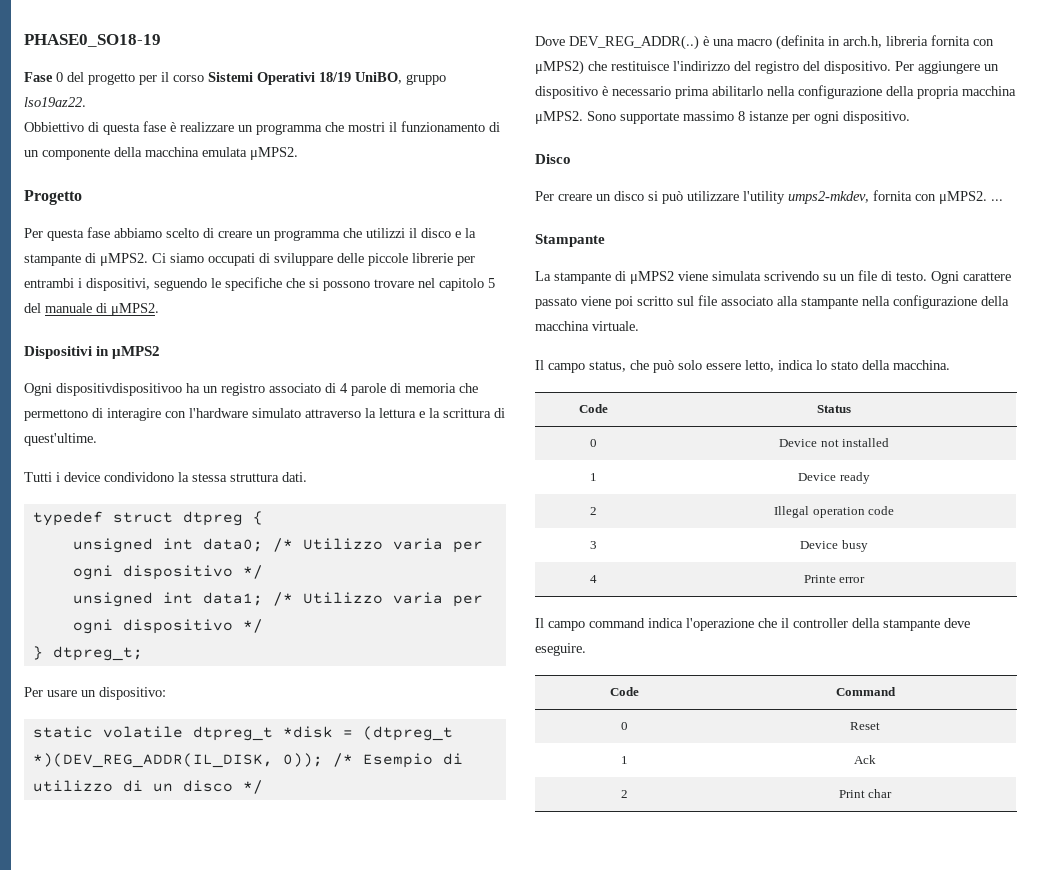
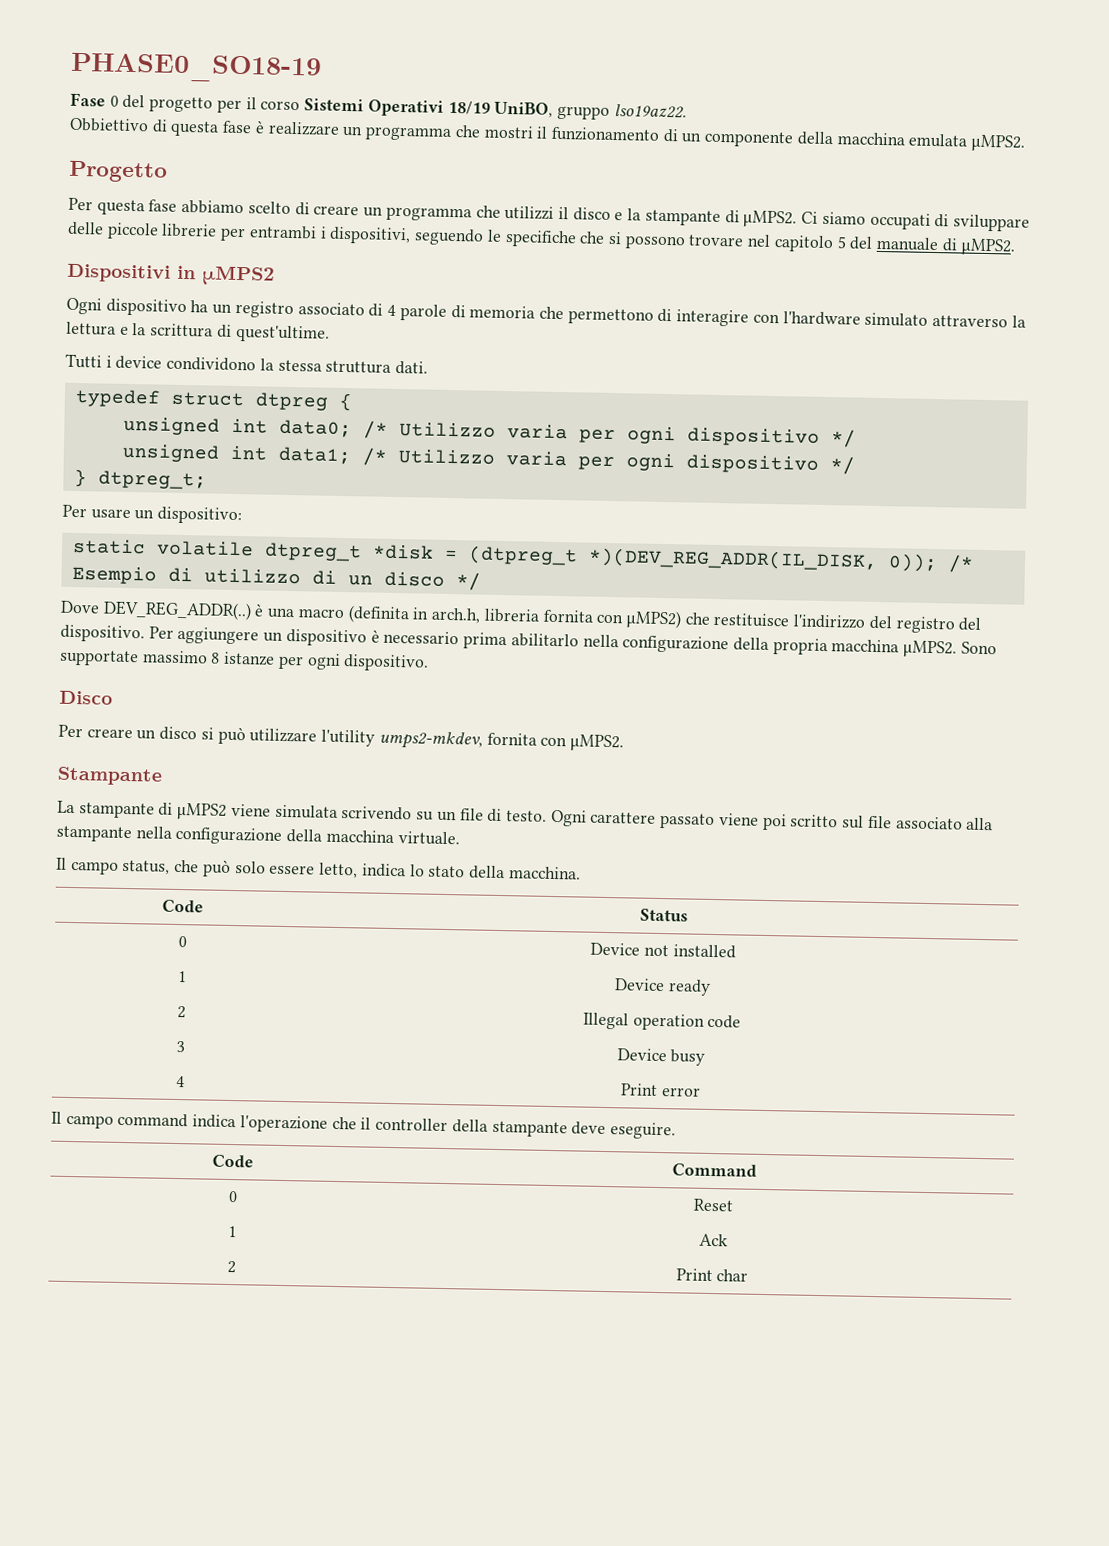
- Ogni dispositivdispositivoo ha un registro associato di 4 parole di memoria che permettono di interagire con l'hardware simulato attraverso la lettura e la scrittura di quest'ultime.
+ Ogni dispositivo ha un registro associato di 4 parole di memoria che permettono di interagire con l'hardware simulato attraverso la lettura e la scrittura di quest'ultime.
- Per creare un disco si può utilizzare l'utility umps2-mkdev, fornita con μMPS2. ...
+ Per creare un disco si può utilizzare l'utility umps2-mkdev, fornita con μMPS2.
- 4 | Printe error
+ 4 | Print error

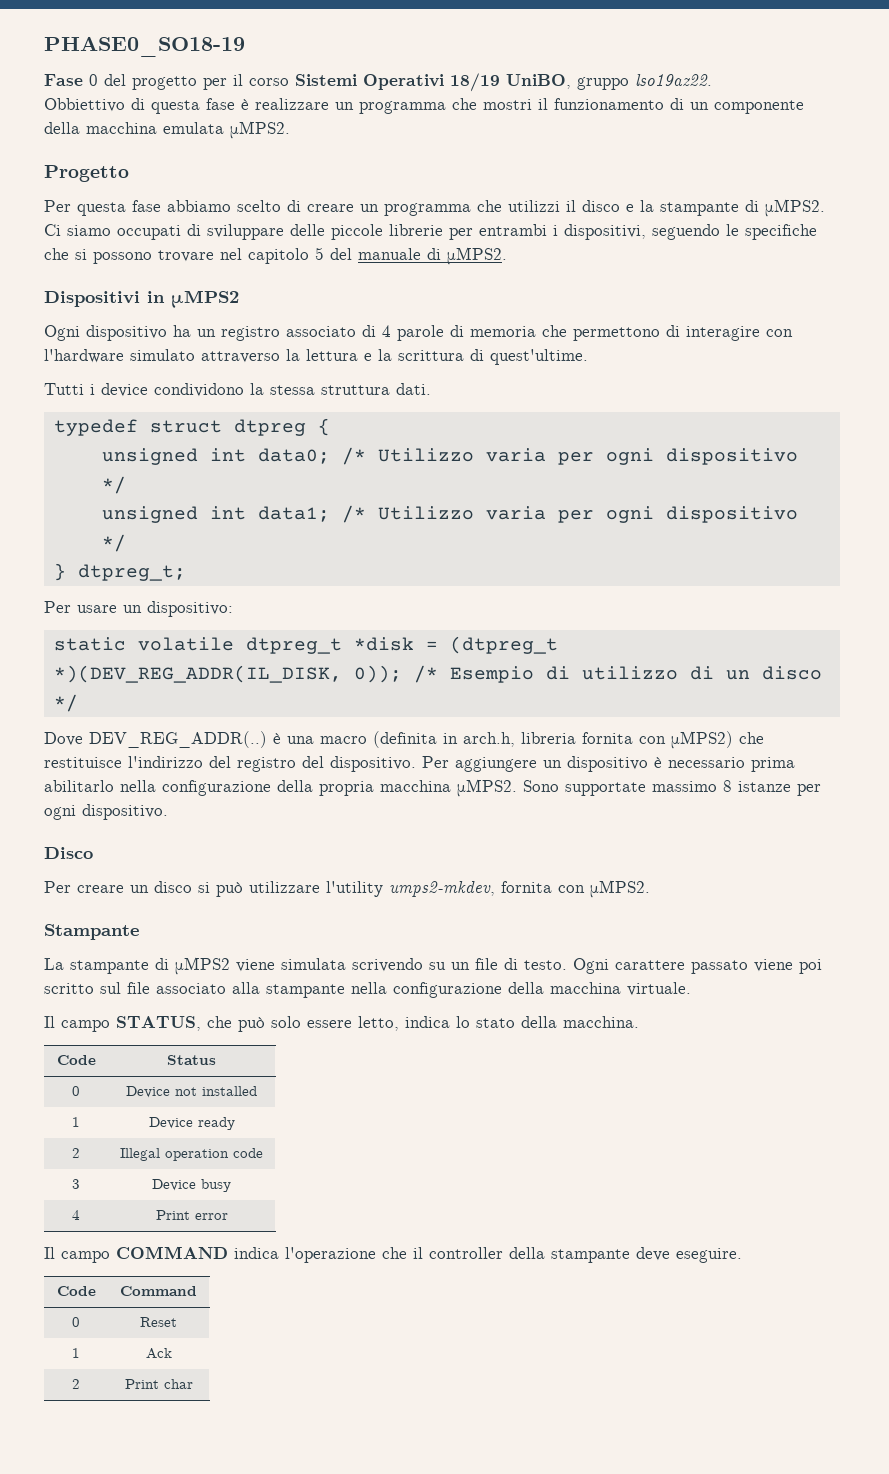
- Il campo status, che può solo essere letto, indica lo stato della macchina.
+ Il campo STATUS, che può solo essere letto, indica lo stato della macchina.
- Il campo command indica l'operazione che il controller della stampante deve eseguire.
+ Il campo COMMAND indica l'operazione che il controller della stampante deve eseguire.

